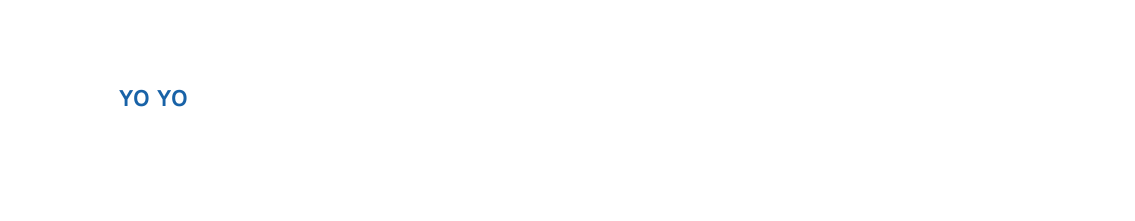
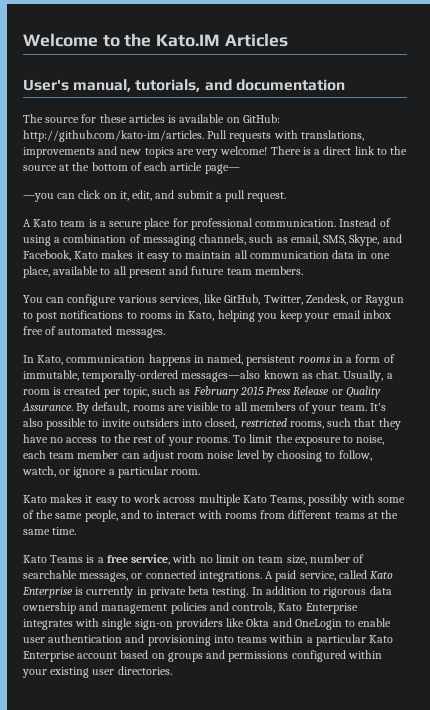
- YO YO
+ Welcome to the Kato.IM Articles
+ User's manual, tutorials, and documentation
+ The source for these articles is available on GitHub: http://github.com/kato-im/articles. Pull requests with translations, improvements and new topics are very welcome! There is a direct link to the source at the bottom of each article page—
+ —you can click on it, edit, and submit a pull request.
+ A Kato team is a secure place for professional communication. Instead of using a combination of messaging channels, such as email, SMS, Skype, and Facebook, Kato makes it easy to maintain all communication data in one place, available to all present and future team members.
+ You can configure various services, like GitHub, Twitter, Zendesk, or Raygun to post notifications to rooms in Kato, helping you keep your email inbox free of automated messages.
+ In Kato, communication happens in named, persistent rooms in a form of immutable, temporally-ordered messages—also known as chat. Usually, a room is created per topic, such as February 2015 Press Release or Quality Assurance. By default, rooms are visible to all members of your team. It's also possible to invite outsiders into closed, restricted rooms, such that they have no access to the rest of your rooms. To limit the exposure to noise, each team member can adjust room noise level by choosing to follow, watch, or ignore a particular room.
+ Kato makes it easy to work across multiple Kato Teams, possibly with some of the same people, and to interact with rooms from different teams at the same time.
+ Kato Teams is a free service, with no limit on team size, number of searchable messages, or connected integrations. A paid service, called Kato Enterprise is currently in private beta testing. In addition to rigorous data ownership and management policies and controls, Kato Enterprise integrates with single sign-on providers like Okta and OneLogin to enable user authentication and provisioning into teams within a particular Kato Enterprise account based on groups and permissions configured within your existing user directories.

